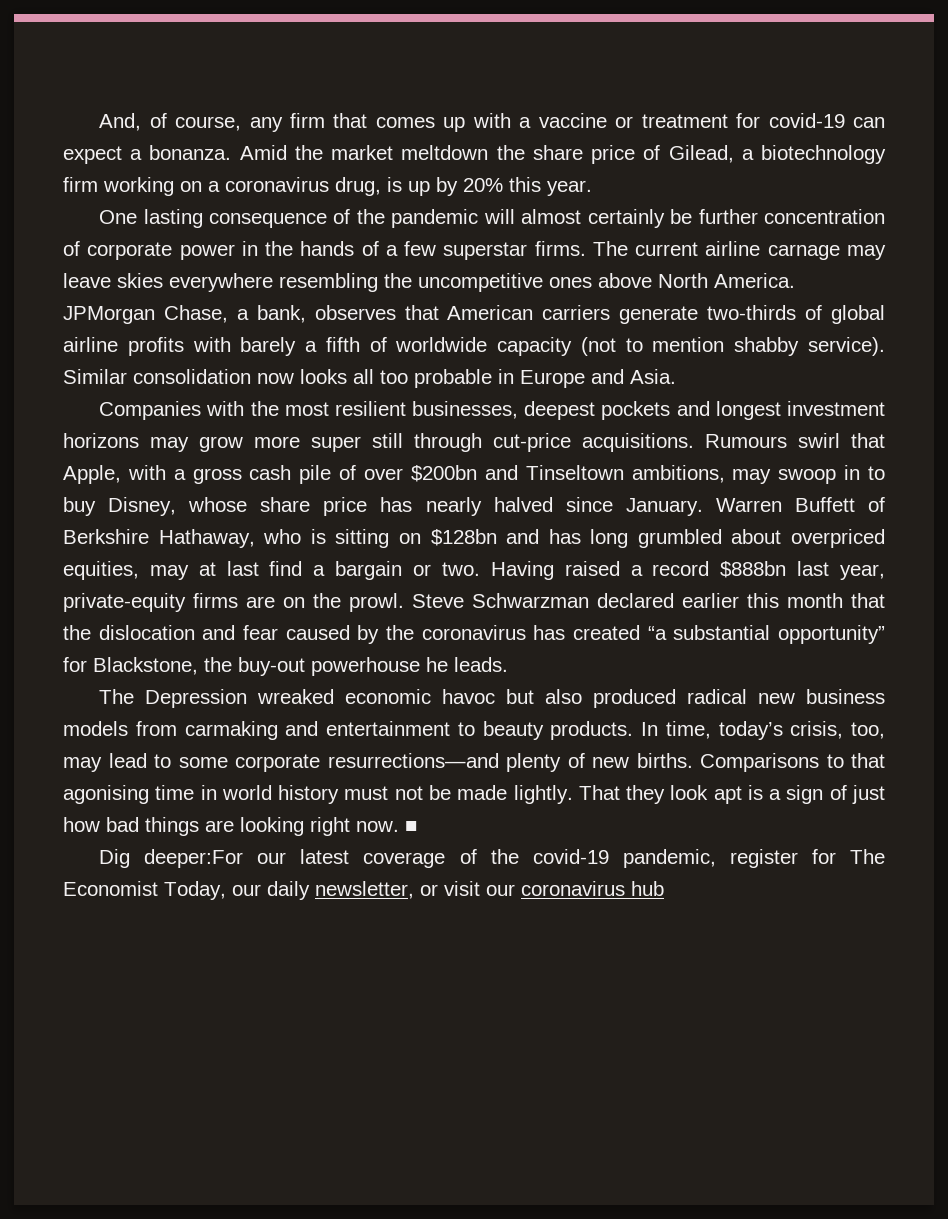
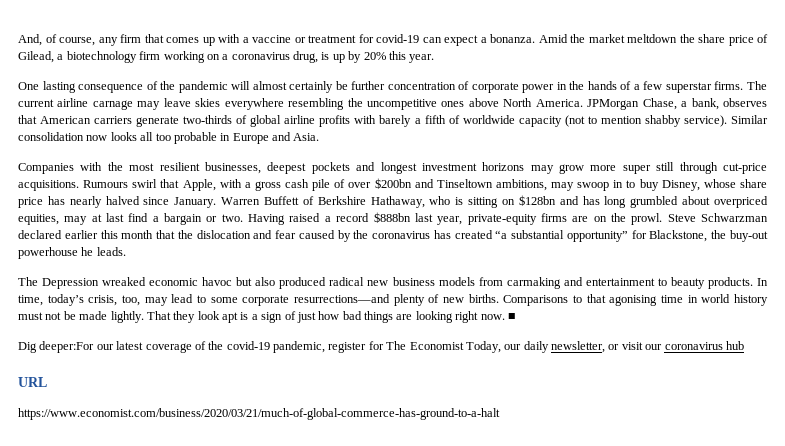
+ URL
+ https://www.economist.com/business/2020/03/21/much-of-global-commerce-has-ground-to-a-halt

